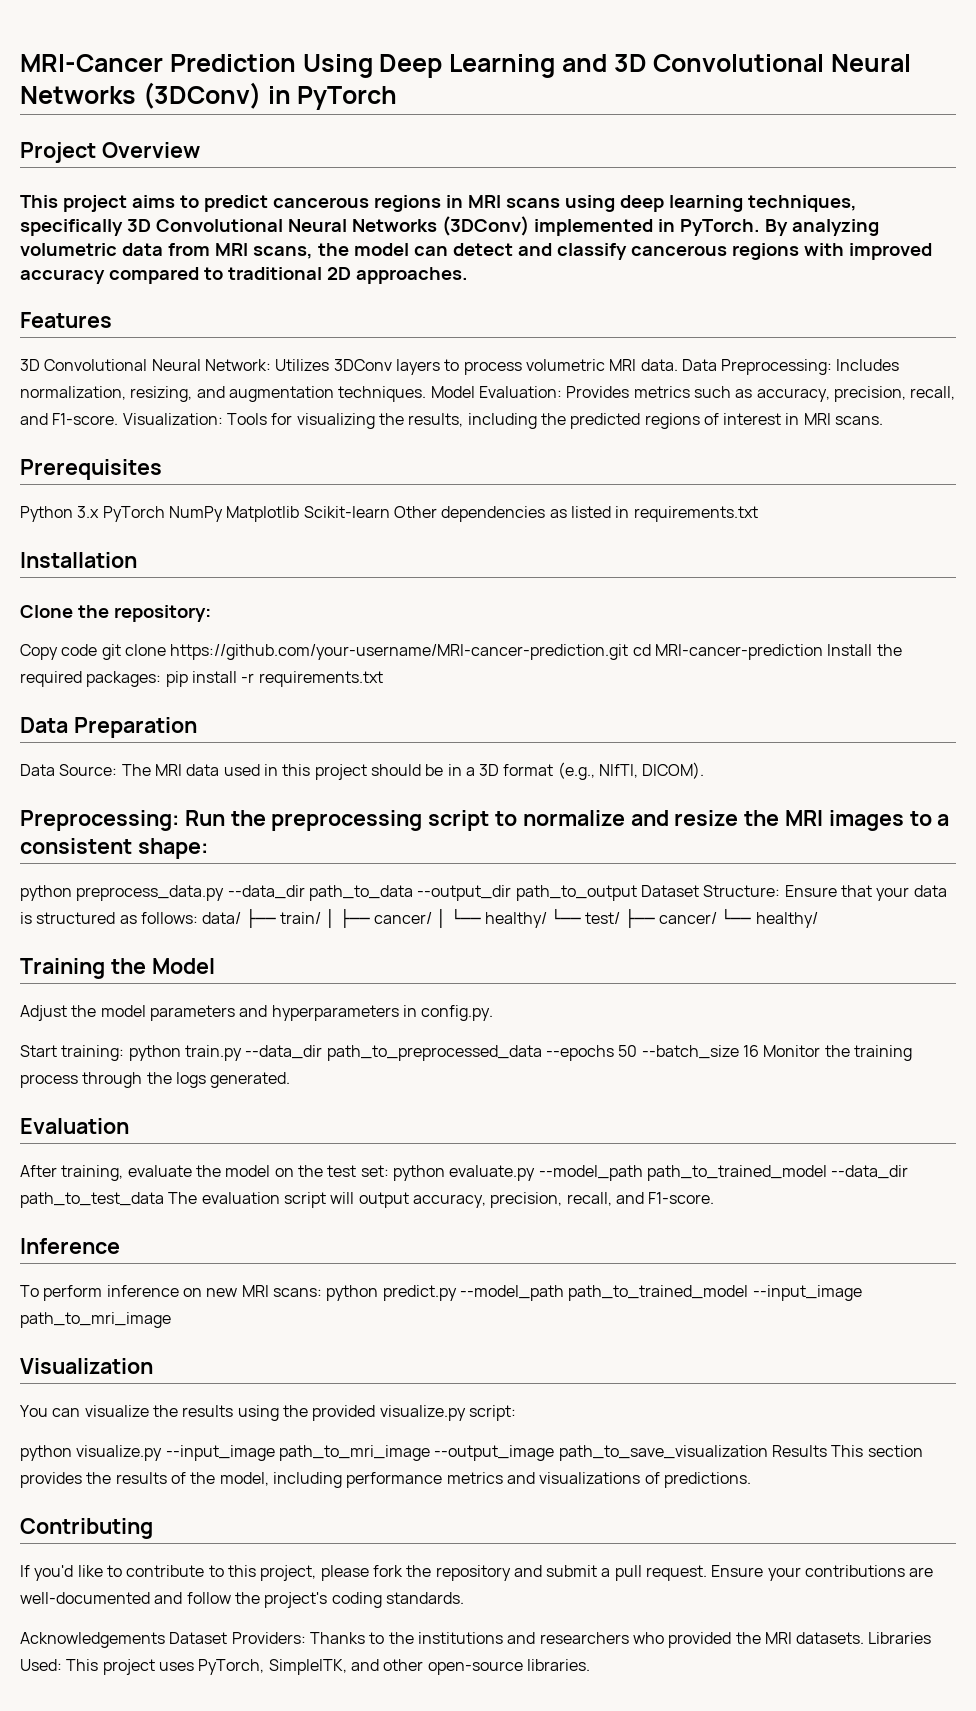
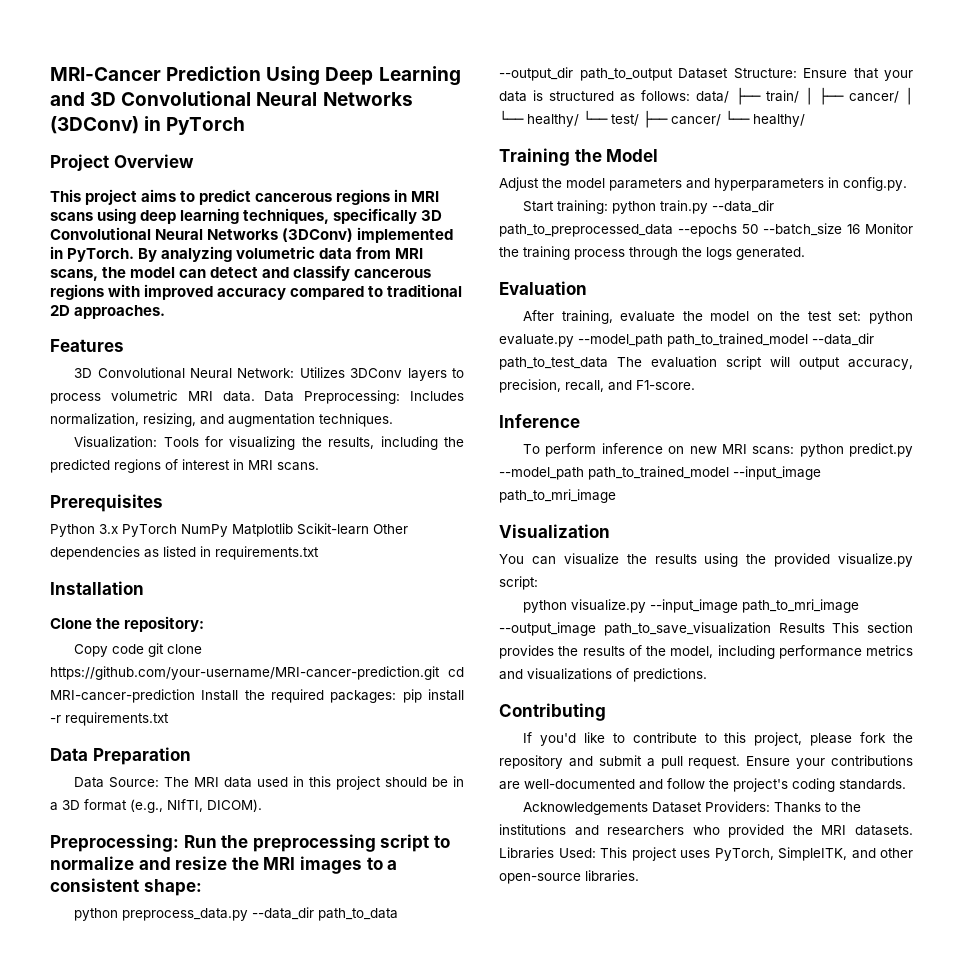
- Data Preprocessing: Includes normalization, resizing, and augmentation techniques. Model Evaluation: Provides metrics such as accuracy, precision, recall, and F1-score. Visualization: Tools for visualizing the results, including the predicted regions of interest in MRI scans.
+ Data Preprocessing: Includes normalization, resizing, and augmentation techniques.
+ Visualization: Tools for visualizing the results, including the predicted regions of interest in MRI scans.

